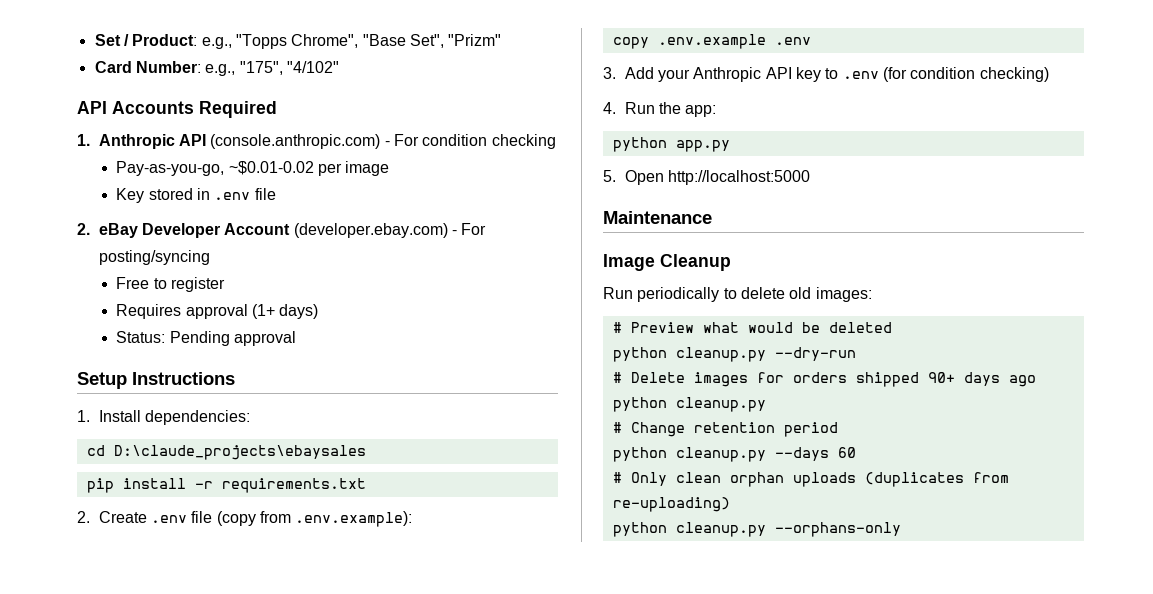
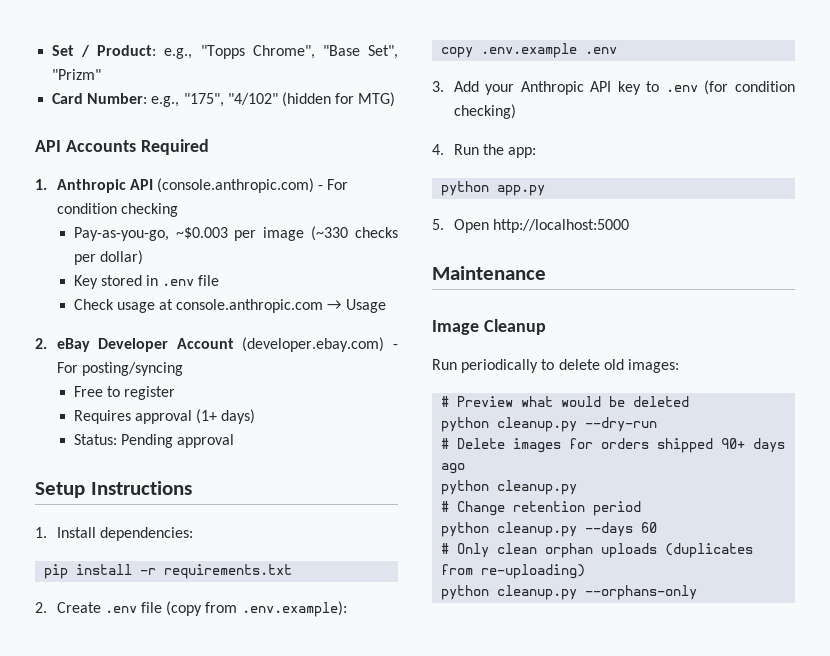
- Card Number: e.g., "175", "4/102"
+ Card Number: e.g., "175", "4/102" (hidden for MTG)
- Pay-as-you-go, ~$0.01-0.02 per image
+ Pay-as-you-go, ~$0.003 per image (~330 checks per dollar)
+ Check usage at console.anthropic.com → Usage
- cd D:\claude_projects\ebaysales

